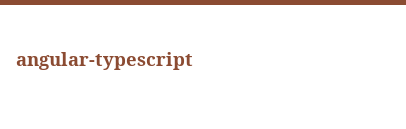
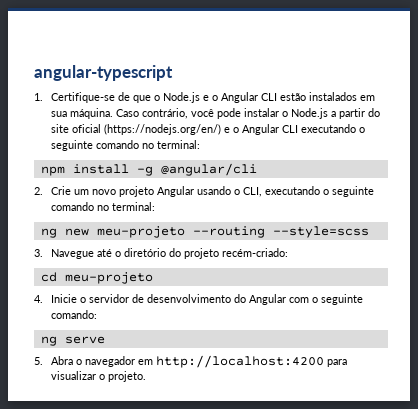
+ 1. Certifique-se de que o Node.js e o Angular CLI estão instalados em sua máquina. Caso contrário, você pode instalar o Node.js a partir do site oficial (https://nodejs.org/en/) e o Angular CLI executando o seguinte comando no terminal:
+ npm install -g @angular/cli
+ 2. Crie um novo projeto Angular usando o CLI, executando o seguinte comando no terminal:
+ ng new meu-projeto --routing --style=scss
+ 3. Navegue até o diretório do projeto recém-criado:
+ cd meu-projeto
+ 4. Inicie o servidor de desenvolvimento do Angular com o seguinte comando:
+ ng serve
+ 5. Abra o navegador em http://localhost:4200 para visualizar o projeto.

